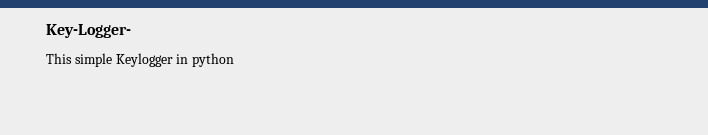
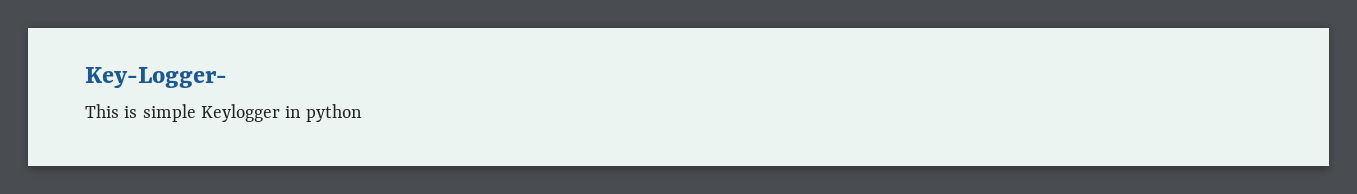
- This simple Keylogger in python
+ This is simple Keylogger in python

